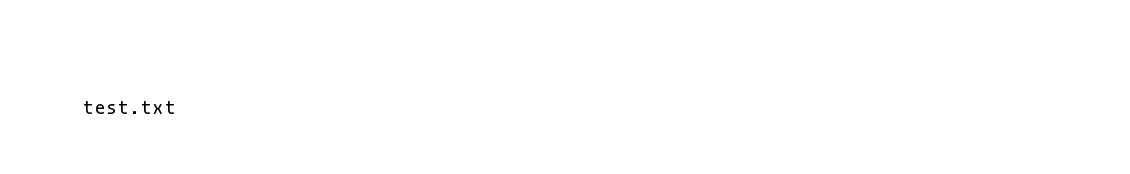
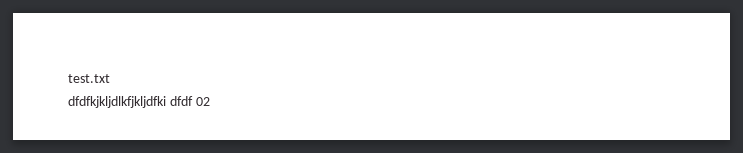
+ dfdfkjkljdlkfjkljdfki dfdf 02

